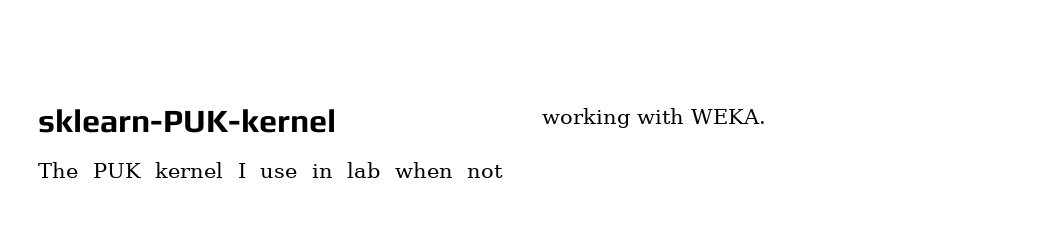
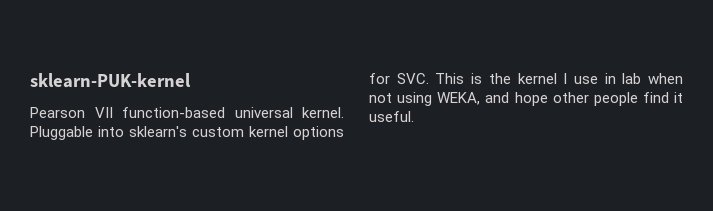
- The PUK kernel I use in lab when not working with WEKA.
+ Pearson VII function-based universal kernel. Pluggable into sklearn's custom kernel options for SVC. This is the kernel I use in lab when not using WEKA, and hope other people find it useful.

